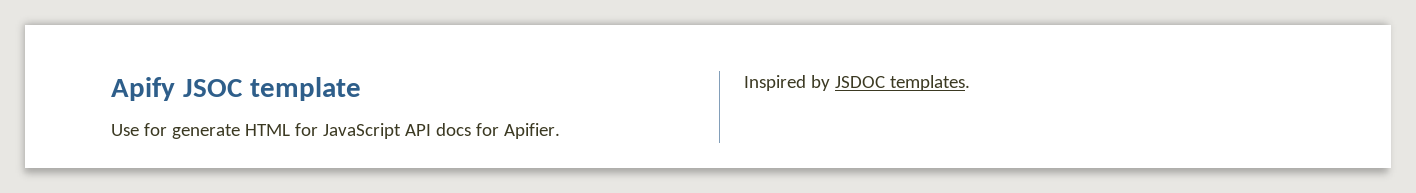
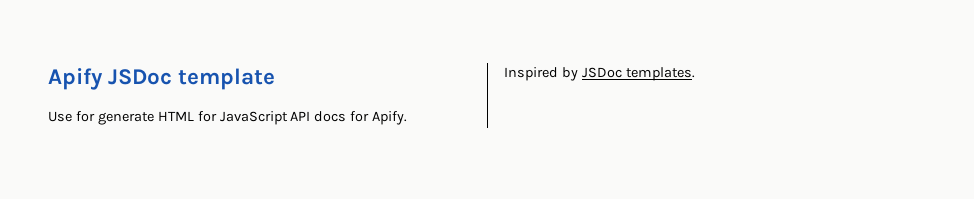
- Apify JSOC template
+ Apify JSDoc template
- Use for generate HTML for JavaScript API docs for Apifier.
+ Use for generate HTML for JavaScript API docs for Apify.
- Inspired by JSDOC templates.
+ Inspired by JSDoc templates.

